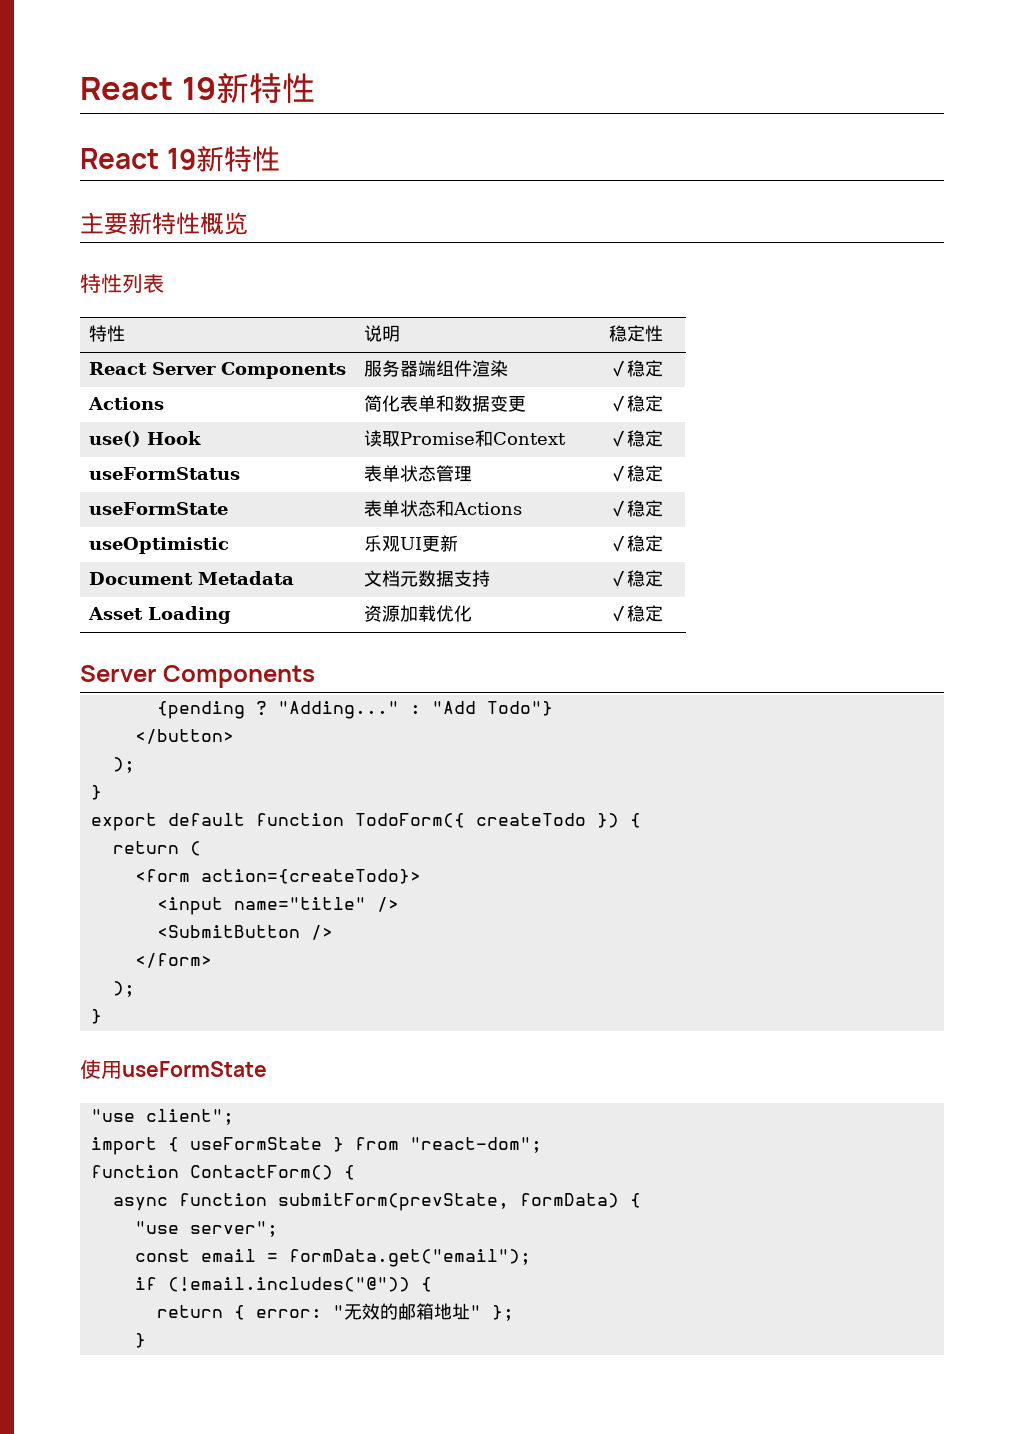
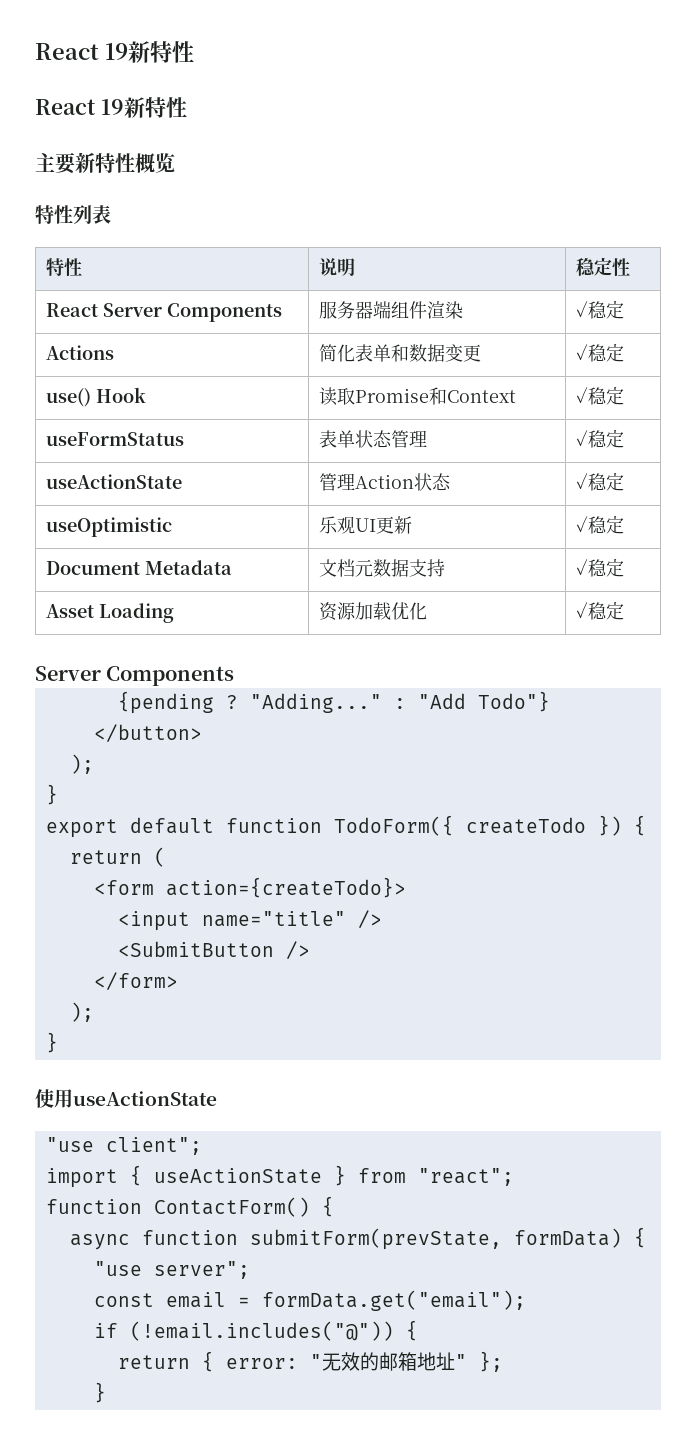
- useFormState | 表单状态和Actions | ✓稳定
+ useActionState | 管理Action状态 | ✓稳定
- 使用useFormState
+ 使用useActionState
- import { useFormState } from "react-dom";
+ import { useActionState } from "react";

